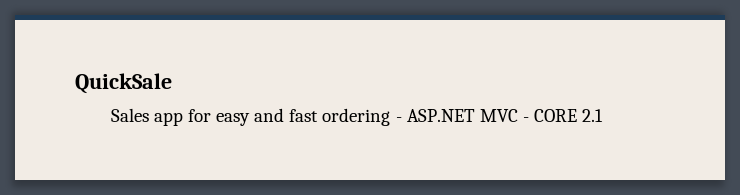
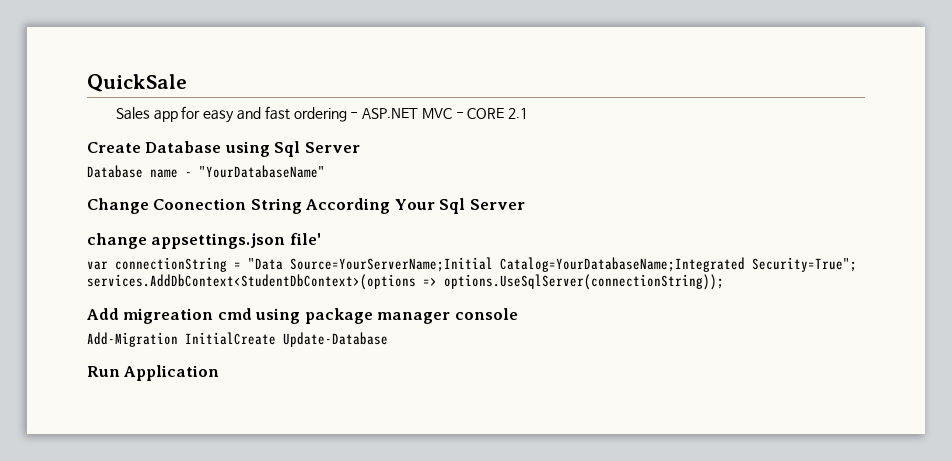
+ Create Database using Sql Server
+ Database name - "YourDatabaseName"
+ Change Coonection String According Your Sql Server
+ change appsettings.json file'
+ var connectionString = "Data Source=YourServerName;Initial Catalog=YourDatabaseName;Integrated Security=True"; services.AddDbContext<StudentDbContext>(options => options.UseSqlServer(connectionString));
+ Add migreation cmd using package manager console
+ Add-Migration InitialCreate Update-Database
+ Run Application

